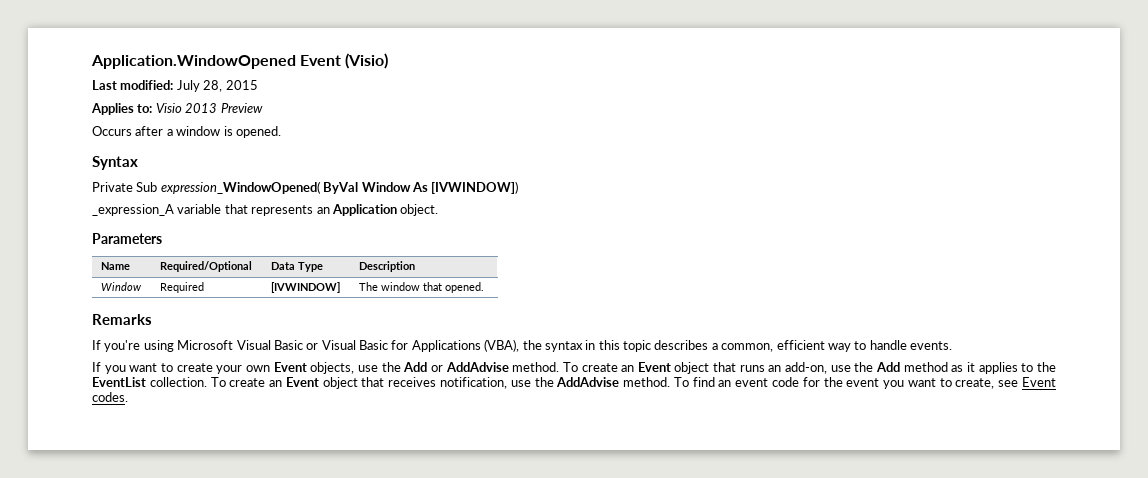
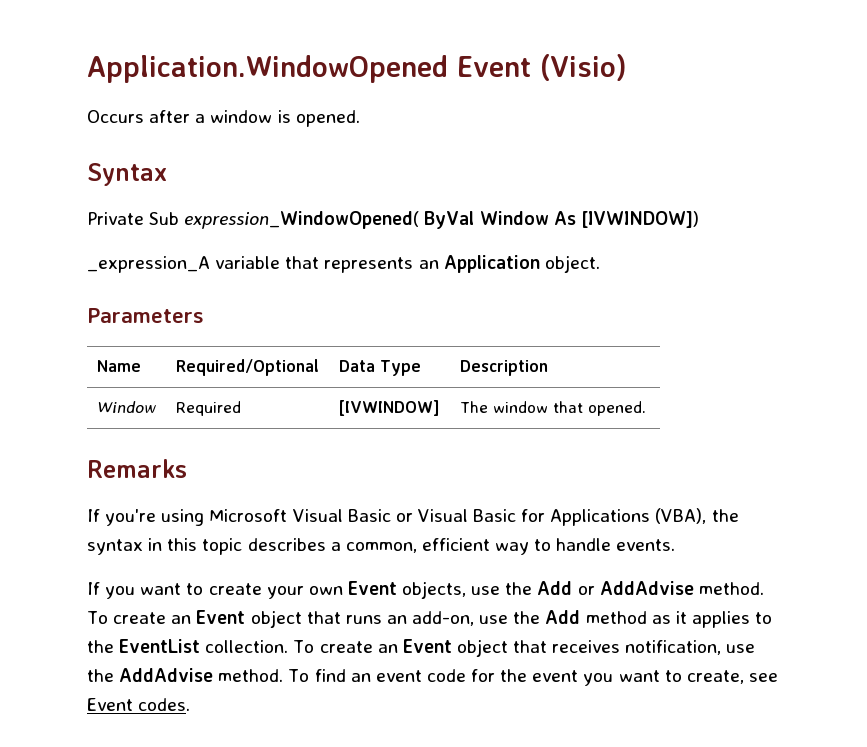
- Last modified: July 28, 2015
- Applies to: Visio 2013 Preview

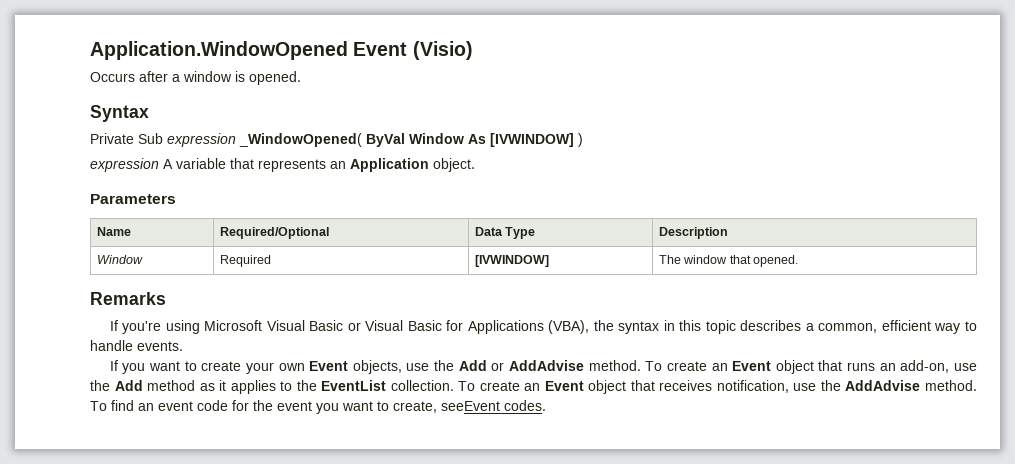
- Private Sub expression_WindowOpened( ByVal Window As [IVWINDOW])
- _expression_A variable that represents an Application object.
+ Private Sub expression _WindowOpened( ByVal Window As [IVWINDOW] )
+ expression A variable that represents an Application object.
- To find an event code for the event you want to create, see Event codes.
+ To find an event code for the event you want to create, seeEvent codes.

